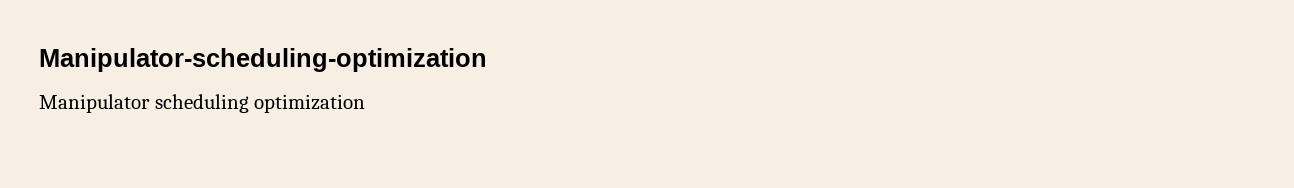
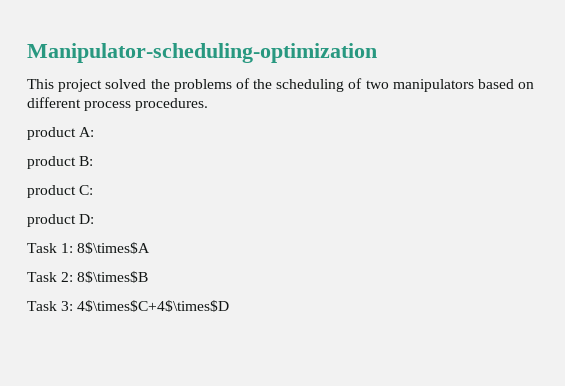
- Manipulator scheduling optimization
+ This project solved the problems of the scheduling of two manipulators based on different process procedures.
+ product A:
+ product B:
+ product C:
+ product D:
+ Task 1: 8$\times$A
+ Task 2: 8$\times$B
+ Task 3: 4$\times$C+4$\times$D

